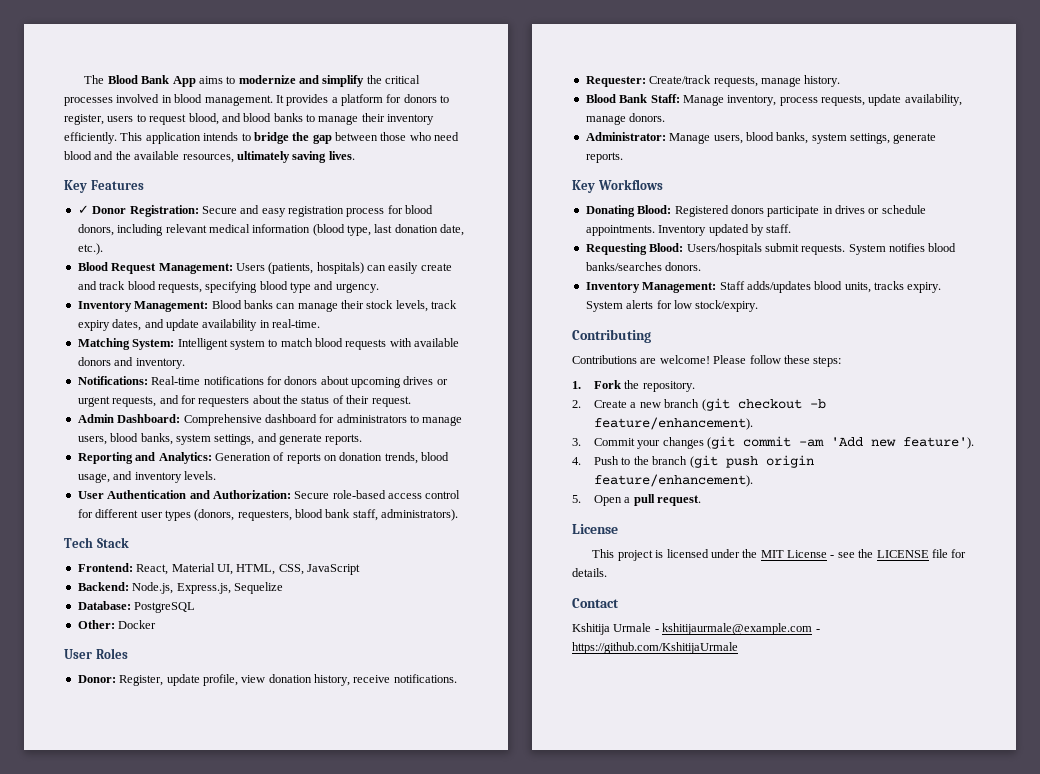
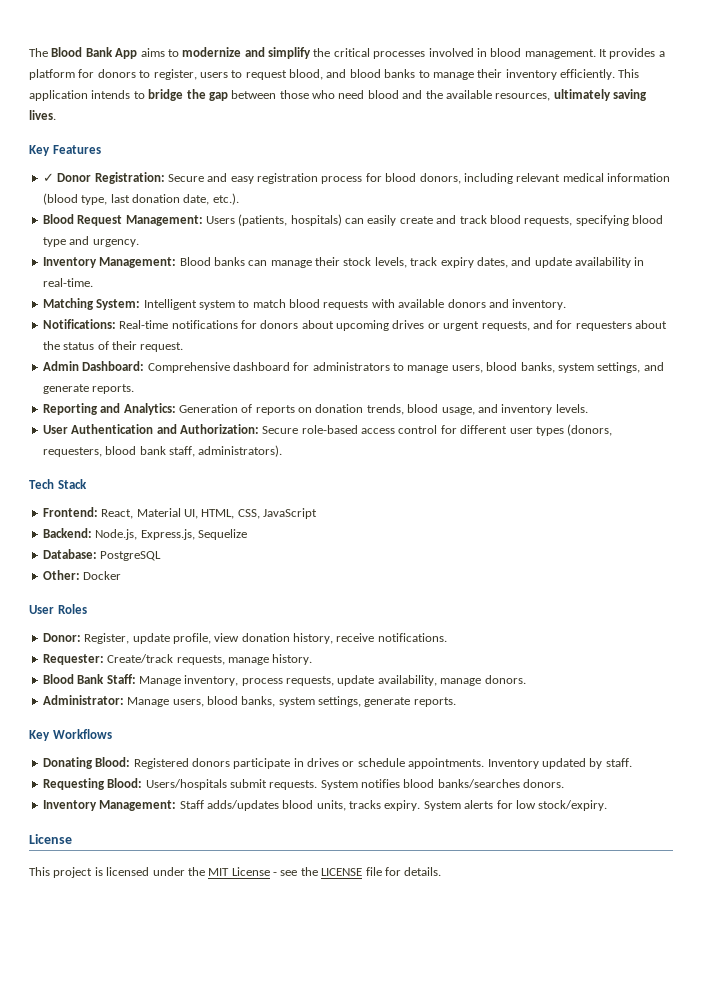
- Contributing
- Contributions are welcome! Please follow these steps:
- 1. Fork the repository.
- 2. Create a new branch (git checkout -b feature/enhancement).
- 3. Commit your changes (git commit -am 'Add new feature').
- 4. Push to the branch (git push origin feature/enhancement).
- 5. Open a pull request.
- Contact
- Kshitija Urmale - kshitijaurmale@example.com - https://github.com/KshitijaUrmale

